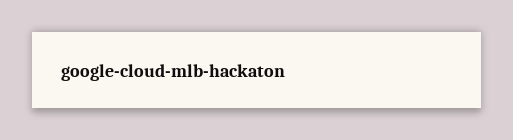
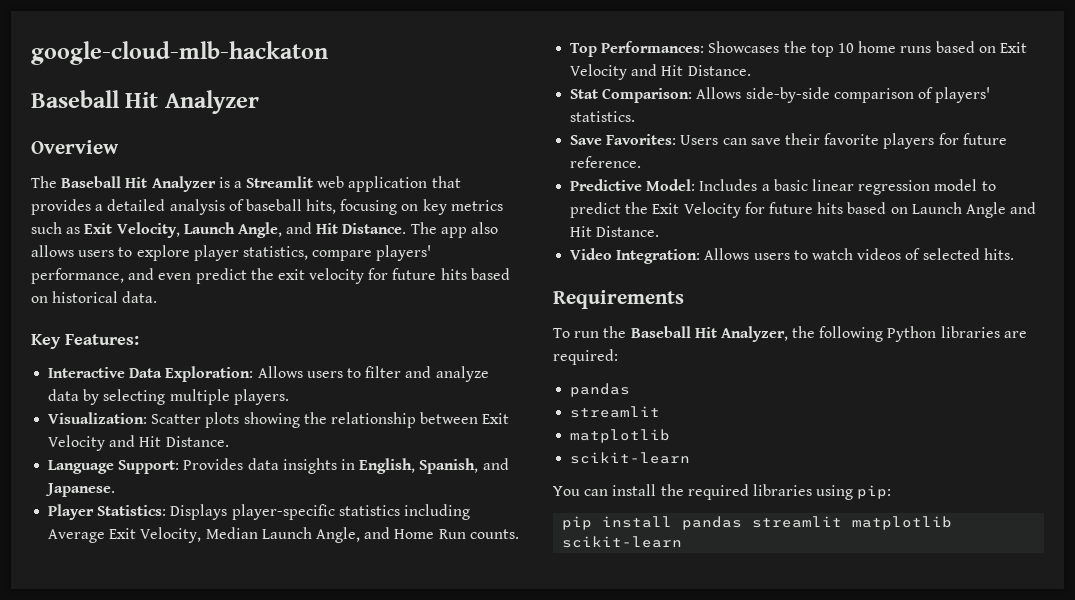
  google-cloud-mlb-hackaton
+ Baseball Hit Analyzer
+ Overview
+ The Baseball Hit Analyzer is a Streamlit web application that provides a detailed analysis of baseball hits, focusing on key metrics such as Exit Velocity, Launch Angle, and Hit Distance. The app also allows users to explore player statistics, compare players' performance, and even predict the exit velocity for future hits based on historical data.
+ Key Features:
+ Interactive Data Exploration: Allows users to filter and analyze data by selecting multiple players.
+ Visualization: Scatter plots showing the relationship between Exit Velocity and Hit Distance.
+ Language Support: Provides data insights in English, Spanish, and Japanese.
+ Player Statistics: Displays player-specific statistics including Average Exit Velocity, Median Launch Angle, and Home Run counts.
+ Top Performances: Showcases the top 10 home runs based on Exit Velocity and Hit Distance.
+ Stat Comparison: Allows side-by-side comparison of players' statistics.
+ Save Favorites: Users can save their favorite players for future reference.
+ Predictive Model: Includes a basic linear regression model to predict the Exit Velocity for future hits based on Launch Angle and Hit Distance.
+ Video Integration: Allows users to watch videos of selected hits.
+ Requirements
+ To run the Baseball Hit Analyzer, the following Python libraries are required:
+ pandas
+ streamlit
+ matplotlib
+ scikit-learn
+ You can install the required libraries using pip:
+ pip install pandas streamlit matplotlib scikit-learn

